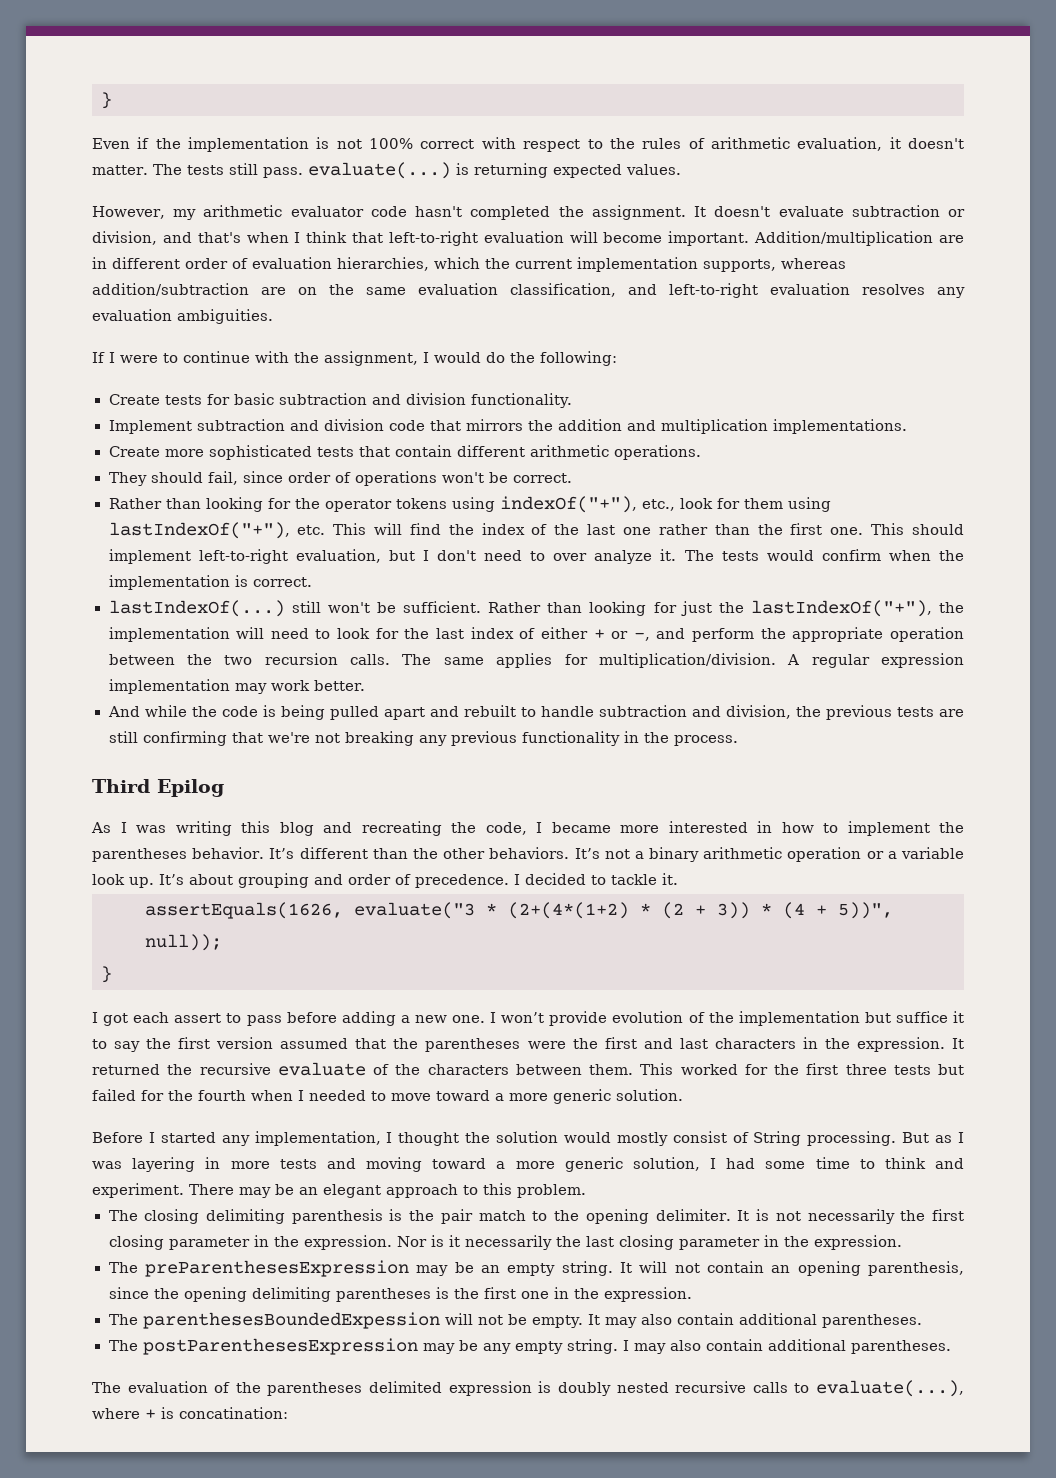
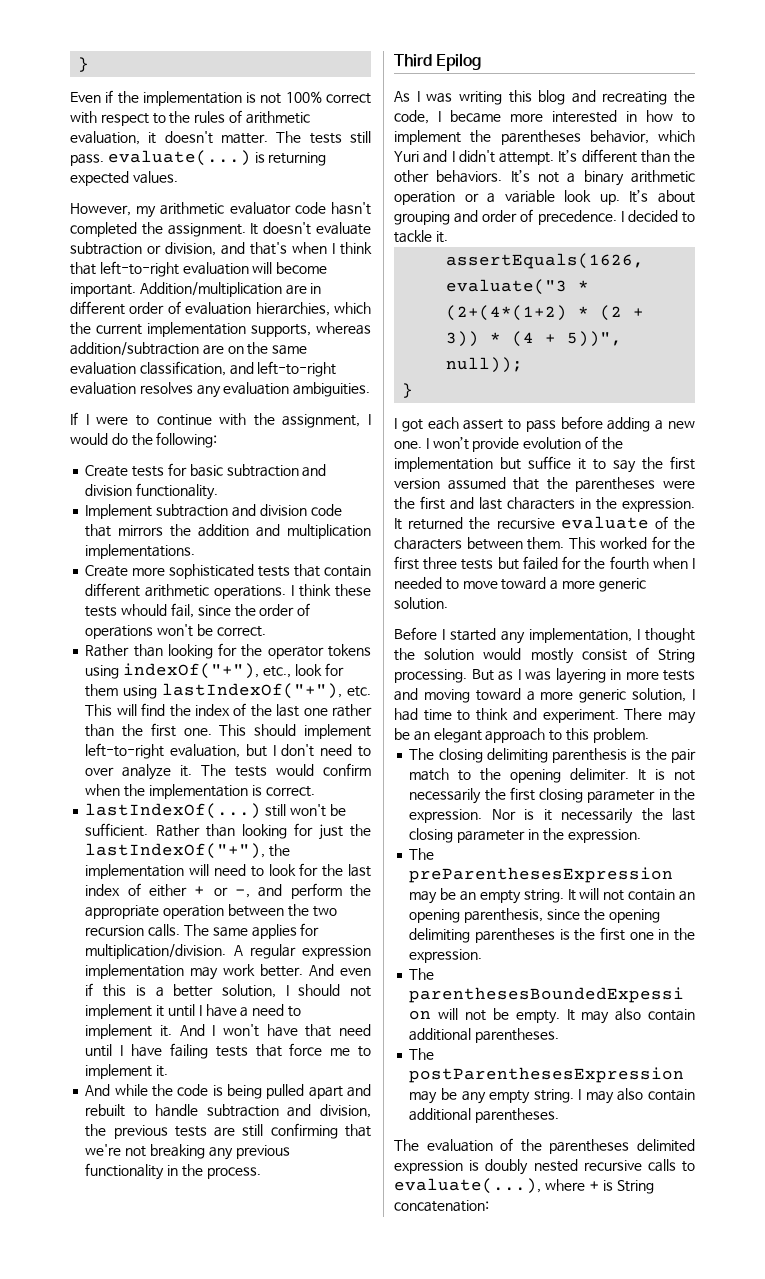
- Create more sophisticated tests that contain different arithmetic operations.
- They should fail, since order of operations won't be correct.
+ Create more sophisticated tests that contain different arithmetic operations. I think these tests whould fail, since the order of operations won't be correct.
+ And even if this is a better solution, I should not implement it until I have a need to implement it. And I won't have that need until I have failing tests that force me to implement it.
- As I was writing this blog and recreating the code, I became more interested in how to implement the parentheses behavior.
+ As I was writing this blog and recreating the code, I became more interested in how to implement the parentheses behavior, which Yuri and I didn't attempt.
- But as I was layering in more tests and moving toward a more generic solution, I had some time to think and experiment.
+ But as I was layering in more tests and moving toward a more generic solution, I had time to think and experiment.
- The evaluation of the parentheses delimited expression is doubly nested recursive calls to evaluate(...), where + is concatination:
+ The evaluation of the parentheses delimited expression is doubly nested recursive calls to evaluate(...), where + is String concatenation:

